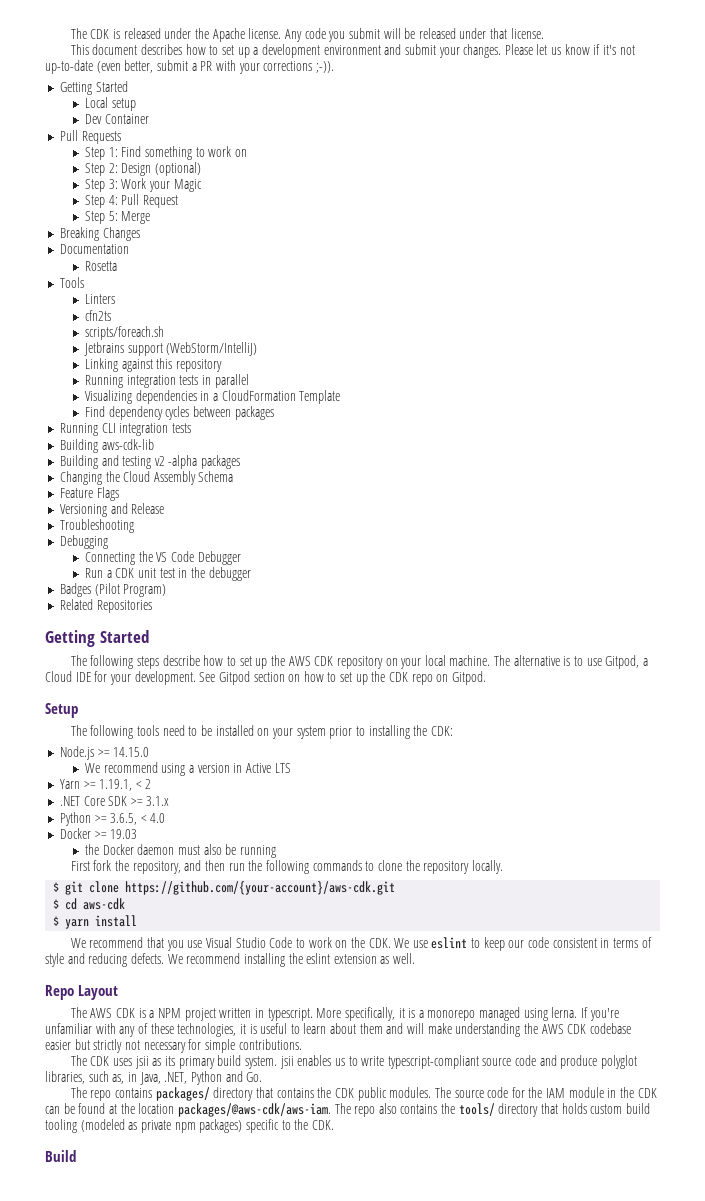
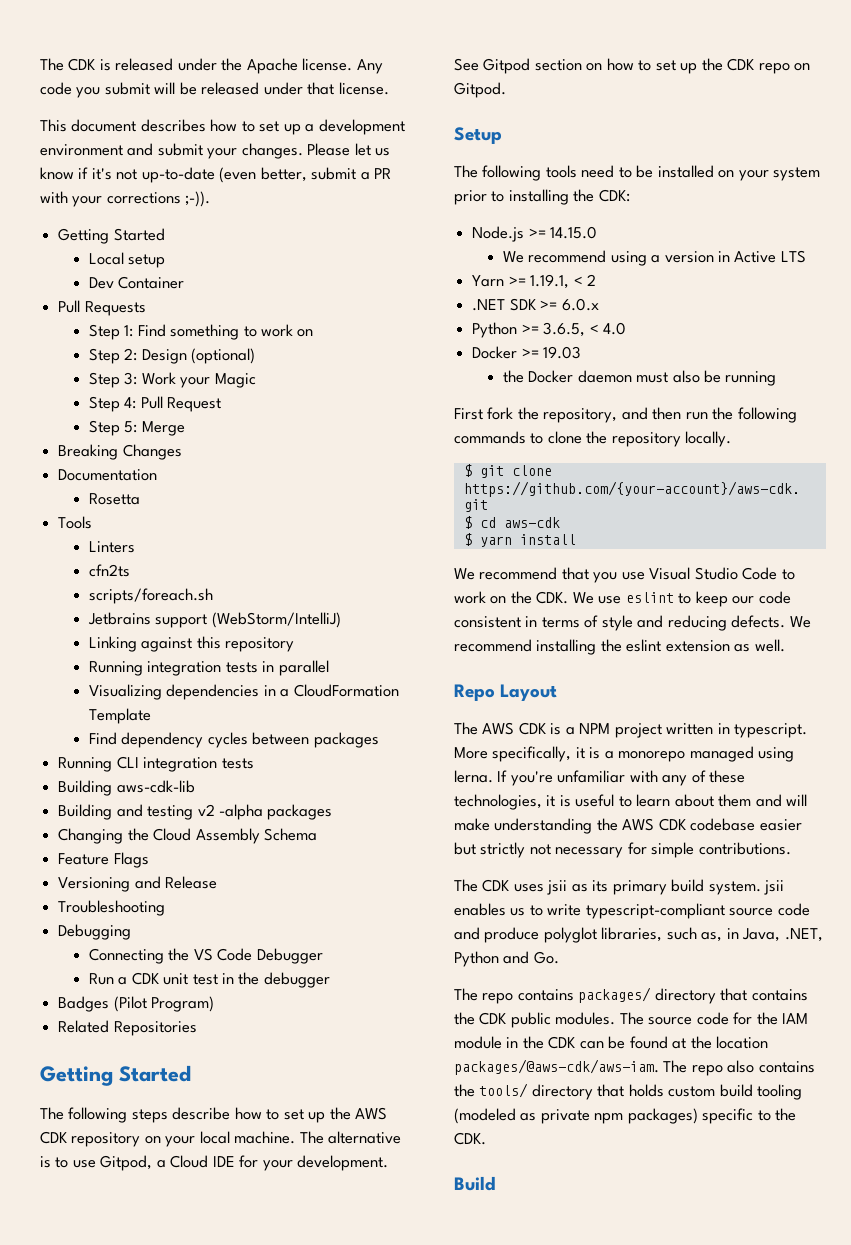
- .NET Core SDK >= 3.1.x
+ .NET SDK >= 6.0.x

